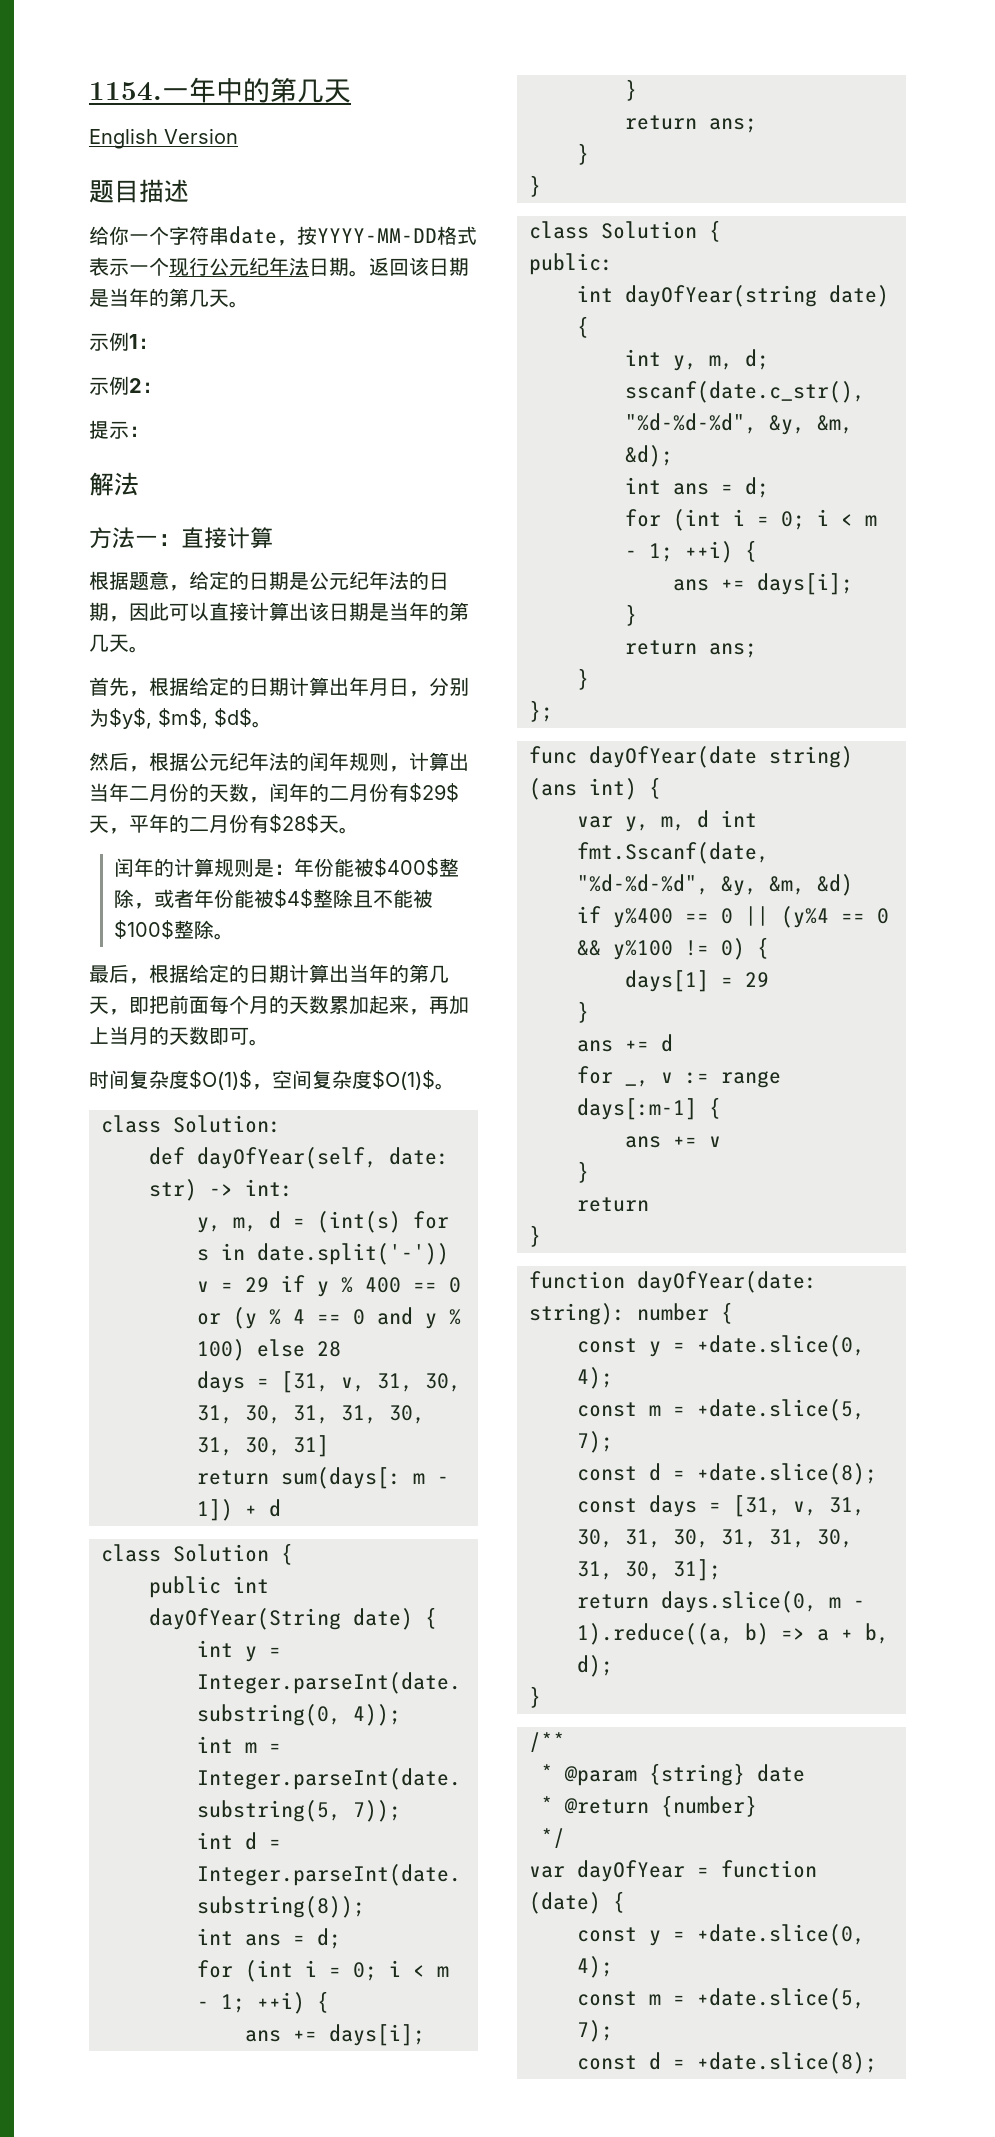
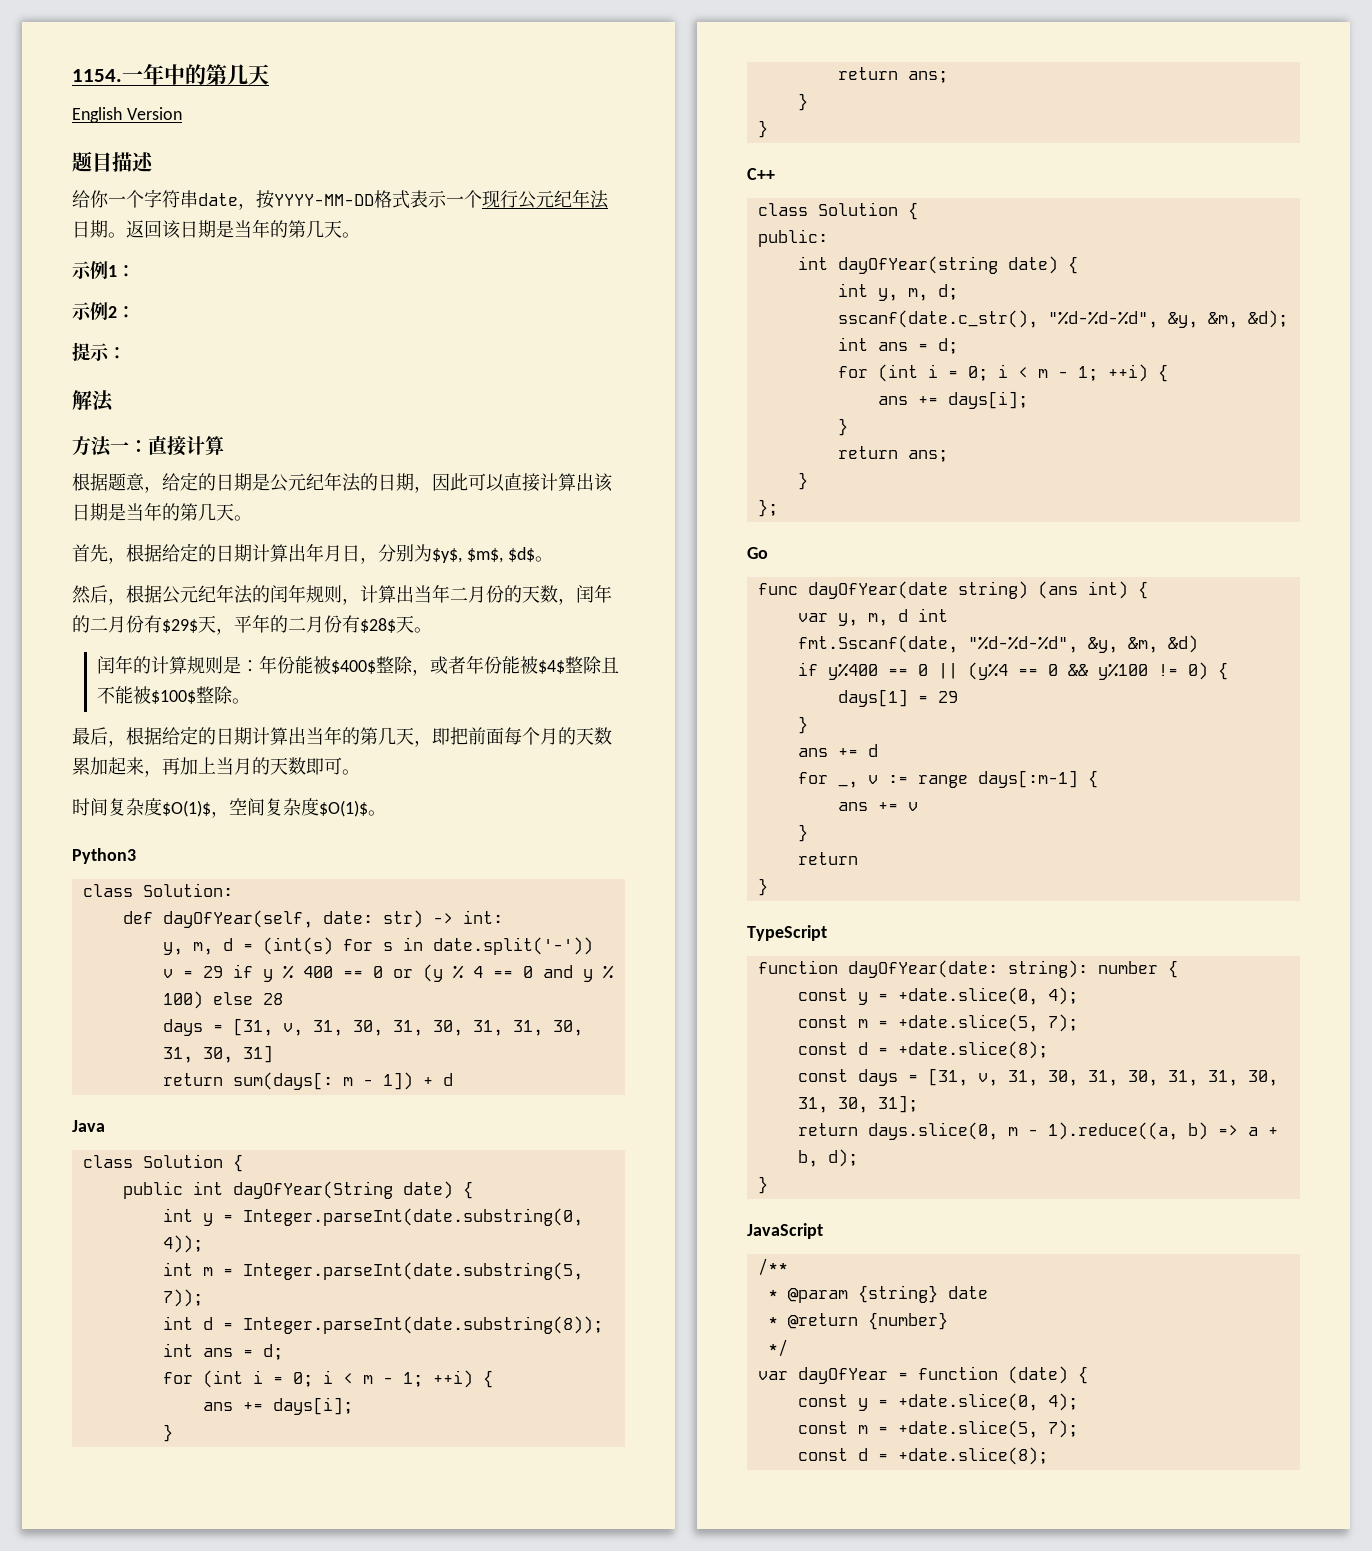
+ Python3
+ Java
+ C++
+ Go
+ TypeScript
+ JavaScript

